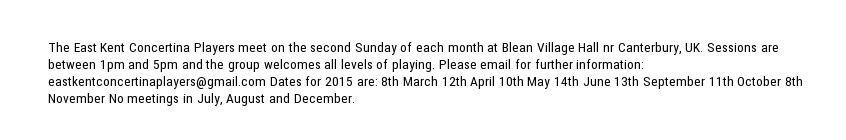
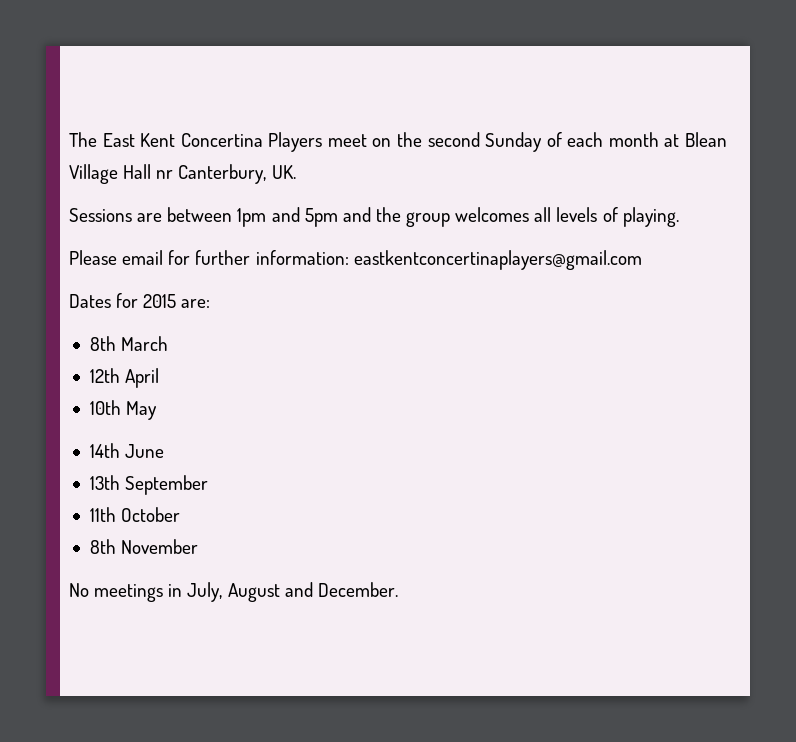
- The East Kent Concertina Players meet on the second Sunday of each month at Blean Village Hall nr Canterbury, UK. Sessions are between 1pm and 5pm and the group welcomes all levels of playing. Please email for further information:
+ The East Kent Concertina Players meet on the second Sunday of each month at Blean Village Hall nr Canterbury, UK.
+ Sessions are between 1pm and 5pm and the group welcomes all levels of playing.
+ Please email for further information:
- eastkentconcertinaplayers@gmail.com Dates for 2015 are: 8th March 12th April 10th May 14th June 13th September 11th October 8th November No meetings in July, August and December.
+ eastkentconcertinaplayers@gmail.com
+ Dates for 2015 are:
+ 8th March
+ 12th April
+ 10th May
+ 14th June
+ 13th September
+ 11th October
+ 8th November
+ No meetings in July, August and December.

